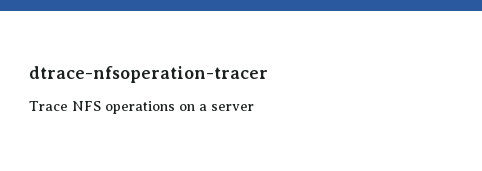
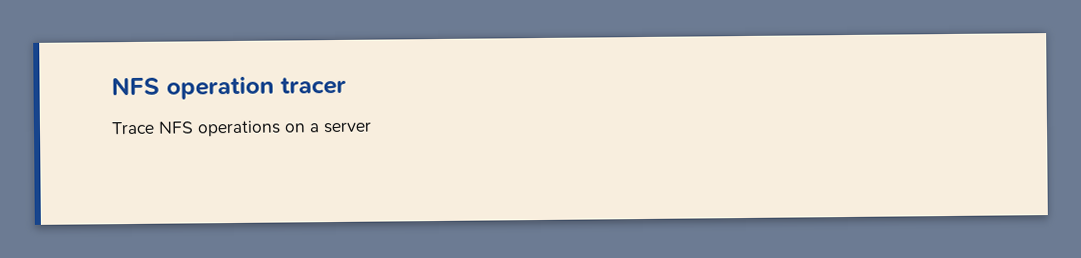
- dtrace-nfsoperation-tracer
+ NFS operation tracer

